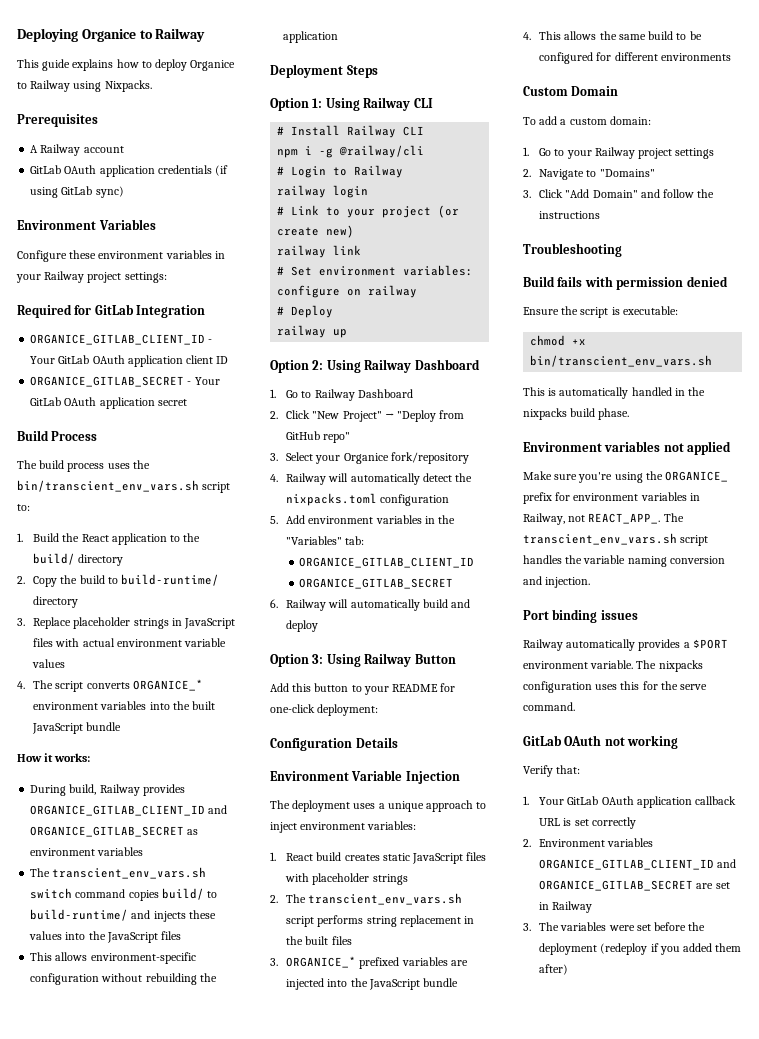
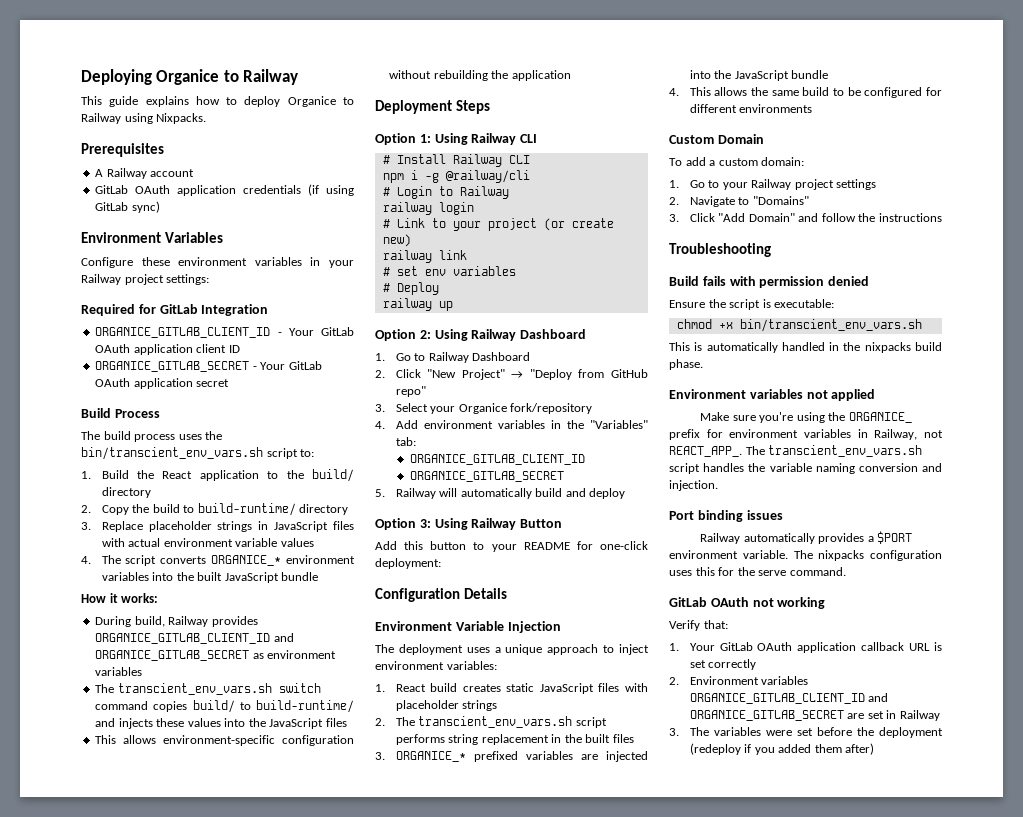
- # Set environment variables: configure on railway
+ # set env variables
- 4. Railway will automatically detect the nixpacks.toml configuration
- 5. Add environment variables in the "Variables" tab:
+ 4. Add environment variables in the "Variables" tab:
- 6. Railway will automatically build and deploy
+ 5. Railway will automatically build and deploy

